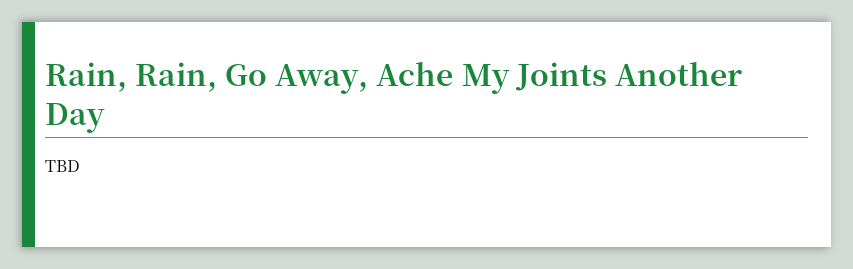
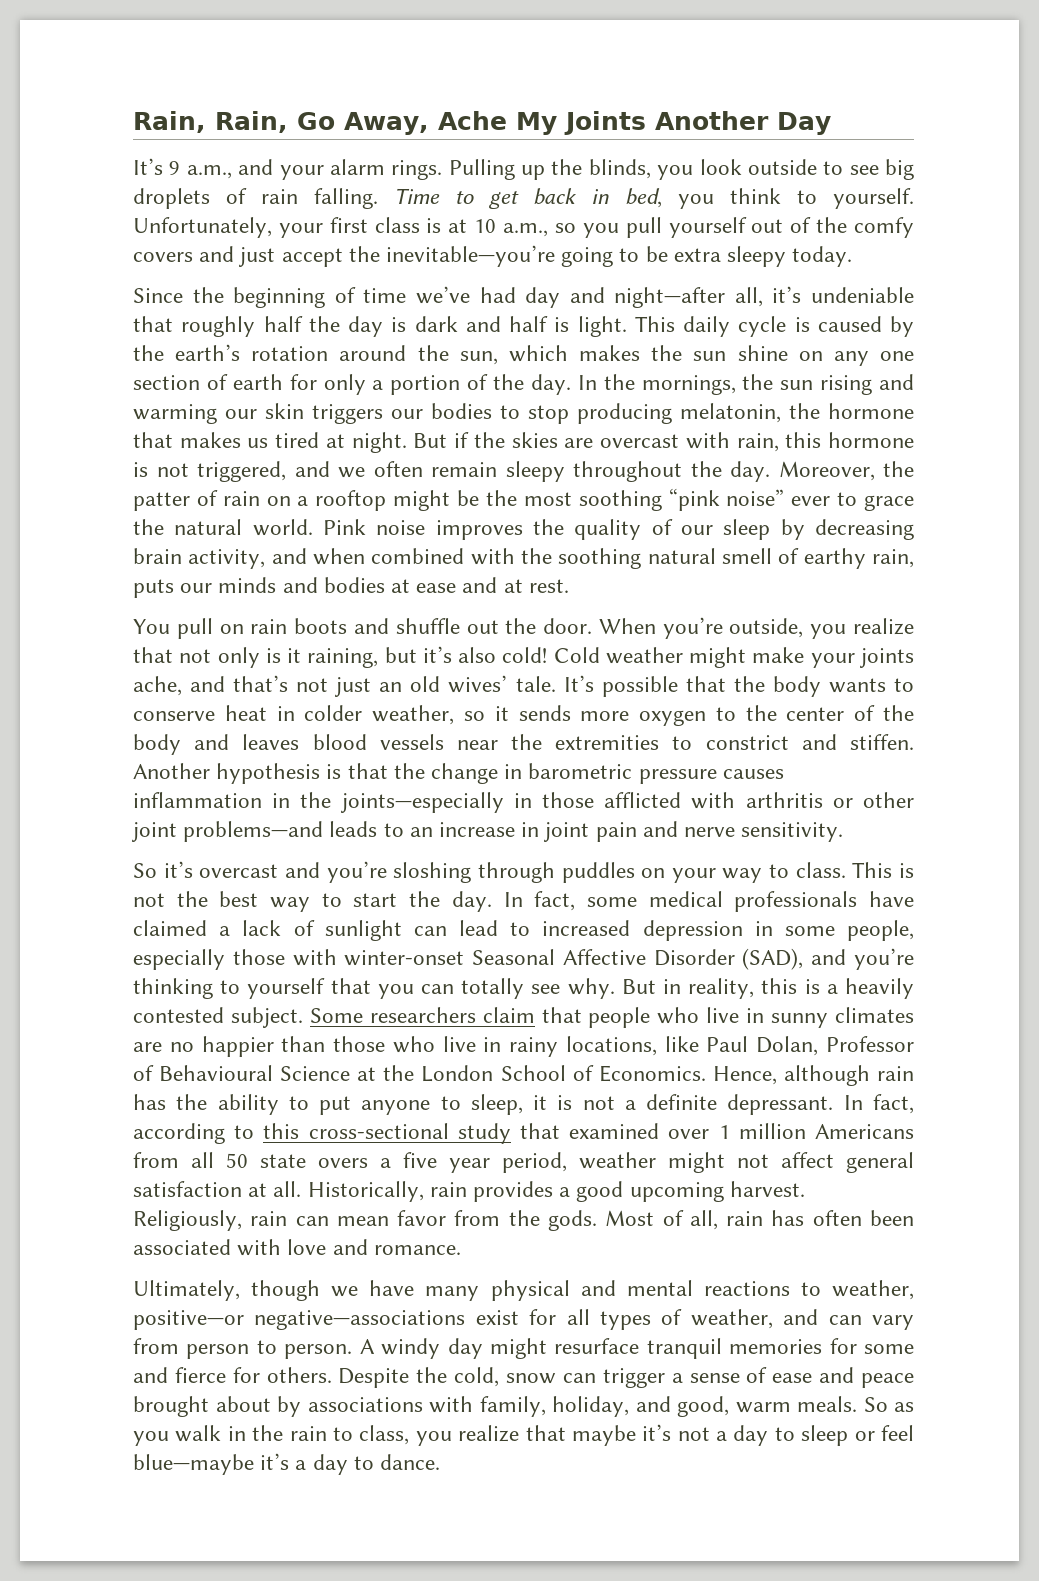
- TBD
+ It’s 9 a.m., and your alarm rings. Pulling up the blinds, you look outside to see big droplets of rain falling. Time to get back in bed, you think to yourself. Unfortunately, your first class is at 10 a.m., so you pull yourself out of the comfy covers and just accept the inevitable—you’re going to be extra sleepy today.
+ Since the beginning of time we’ve had day and night—after all, it’s undeniable that roughly half the day is dark and half is light. This daily cycle is caused by the earth’s rotation around the sun, which makes the sun shine on any one section of earth for only a portion of the day. In the mornings, the sun rising and warming our skin triggers our bodies to stop producing melatonin, the hormone that makes us tired at night. But if the skies are overcast with rain, this hormone is not triggered, and we often remain sleepy throughout the day. Moreover, the patter of rain on a rooftop might be the most soothing “pink noise” ever to grace the natural world. Pink noise improves the quality of our sleep by decreasing brain activity, and when combined with the soothing natural smell of earthy rain, puts our minds and bodies at ease and at rest.
+ You pull on rain boots and shuffle out the door. When you’re outside, you realize that not only is it raining, but it’s also cold! Cold weather might make your joints ache, and that’s not just an old wives’ tale. It’s possible that the body wants to conserve heat in colder weather, so it sends more oxygen to the center of the body and leaves blood vessels near the extremities to constrict and stiffen. Another hypothesis is that the change in barometric pressure causes inflammation in the joints—especially in those afflicted with arthritis or other joint problems—and leads to an increase in joint pain and nerve sensitivity.
+ So it’s overcast and you’re sloshing through puddles on your way to class. This is not the best way to start the day. In fact, some medical professionals have claimed a lack of sunlight can lead to increased depression in some people, especially those with winter-onset Seasonal Affective Disorder (SAD), and you’re thinking to yourself that you can totally see why. But in reality, this is a heavily contested subject. Some researchers claim that people who live in sunny climates are no happier than those who live in rainy locations, like Paul Dolan, Professor of Behavioural Science at the London School of Economics. Hence, although rain has the ability to put anyone to sleep, it is not a definite depressant. In fact, according to this cross-sectional study that examined over 1 million Americans from all 50 state overs a five year period, weather might not affect general satisfaction at all. Historically, rain provides a good upcoming harvest. Religiously, rain can mean favor from the gods. Most of all, rain has often been associated with love and romance.
+ Ultimately, though we have many physical and mental reactions to weather, positive—or negative—associations exist for all types of weather, and can vary from person to person. A windy day might resurface tranquil memories for some and fierce for others. Despite the cold, snow can trigger a sense of ease and peace brought about by associations with family, holiday, and good, warm meals. So as you walk in the rain to class, you realize that maybe it’s not a day to sleep or feel blue—maybe it’s a day to dance.

